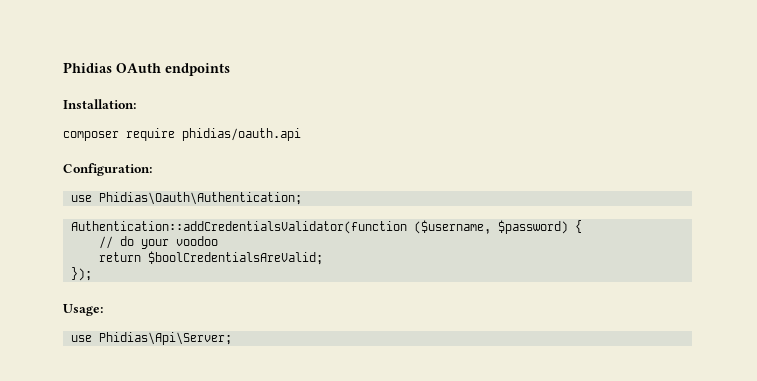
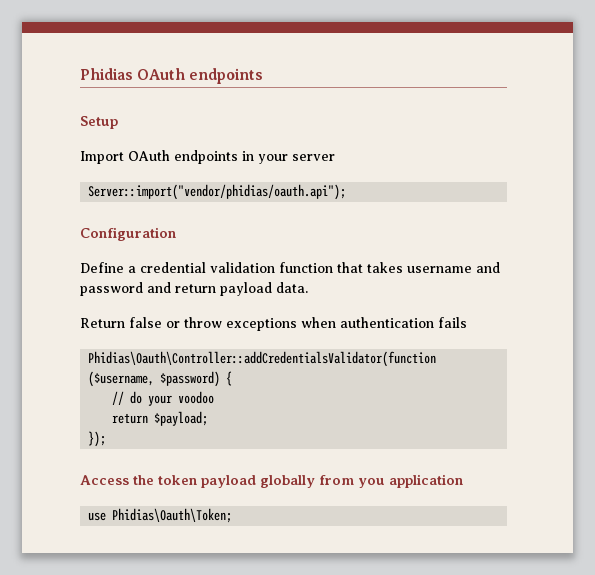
- Installation:
- composer require phidias/oauth.api
- Configuration:
- use Phidias\Oauth\Authentication;
- Authentication::addCredentialsValidator(function ($username, $password) {
+ Setup
+ Import OAuth endpoints in your server
+ Server::import("vendor/phidias/oauth.api");
+ Configuration
+ Define a credential validation function that takes username and password and return payload data.
+ Return false or throw exceptions when authentication fails
+ Phidias\Oauth\Controller::addCredentialsValidator(function ($username, $password) {
- return $boolCredentialsAreValid;
+ return $payload;
- Usage:
- use Phidias\Api\Server;
+ Access the token payload globally from you application
+ use Phidias\Oauth\Token;

